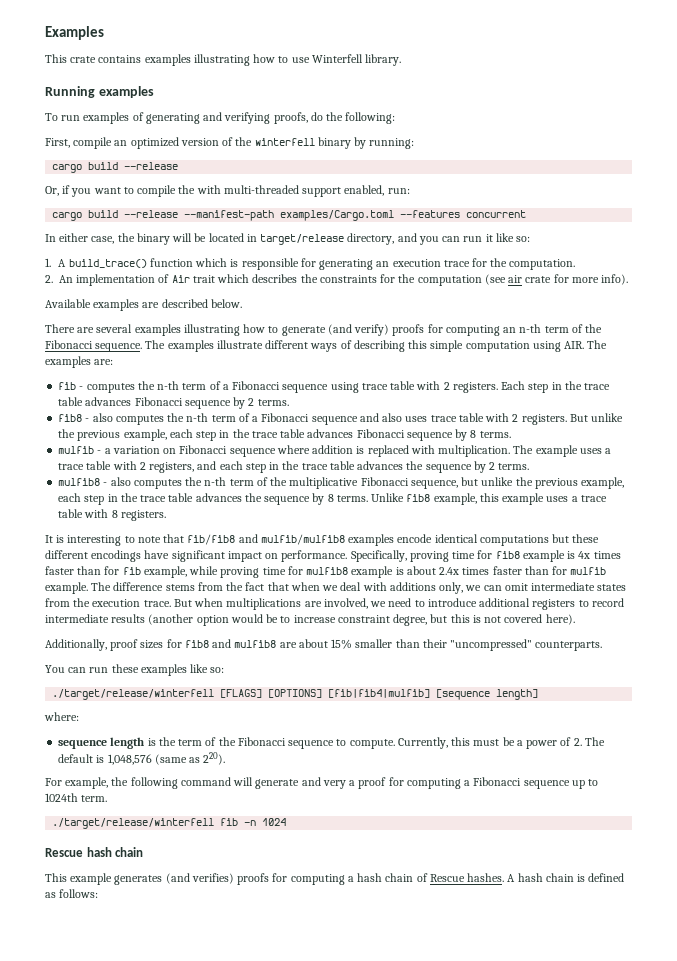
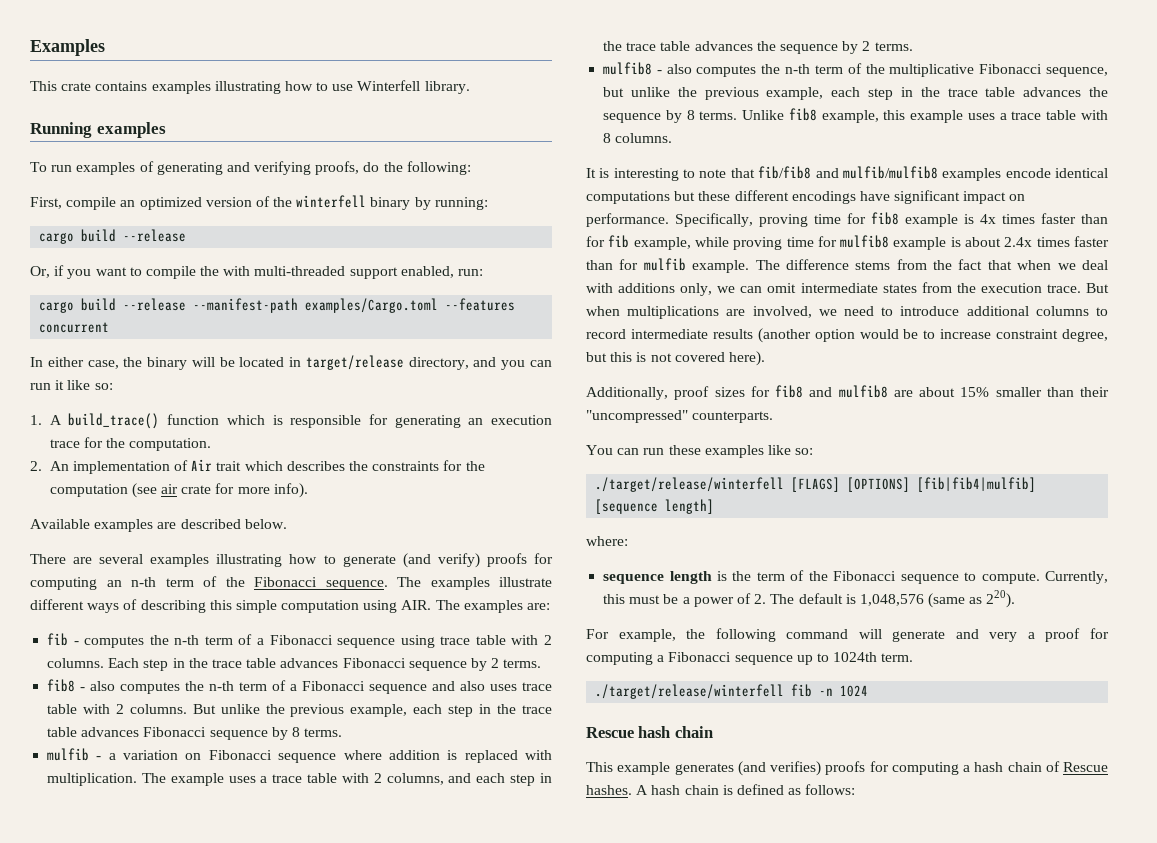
- fib - computes the n-th term of a Fibonacci sequence using trace table with 2 registers.
+ fib - computes the n-th term of a Fibonacci sequence using trace table with 2 columns.
- fib8 - also computes the n-th term of a Fibonacci sequence and also uses trace table with 2 registers.
+ fib8 - also computes the n-th term of a Fibonacci sequence and also uses trace table with 2 columns.
- The example uses a trace table with 2 registers, and each step in the trace table advances the sequence by 2 terms.
+ The example uses a trace table with 2 columns, and each step in the trace table advances the sequence by 2 terms.
- Unlike fib8 example, this example uses a trace table with 8 registers.
+ Unlike fib8 example, this example uses a trace table with 8 columns.
- But when multiplications are involved, we need to introduce additional registers to record intermediate results (another option would be to increase constraint degree, but this is not covered here).
+ But when multiplications are involved, we need to introduce additional columns to record intermediate results (another option would be to increase constraint degree, but this is not covered here).

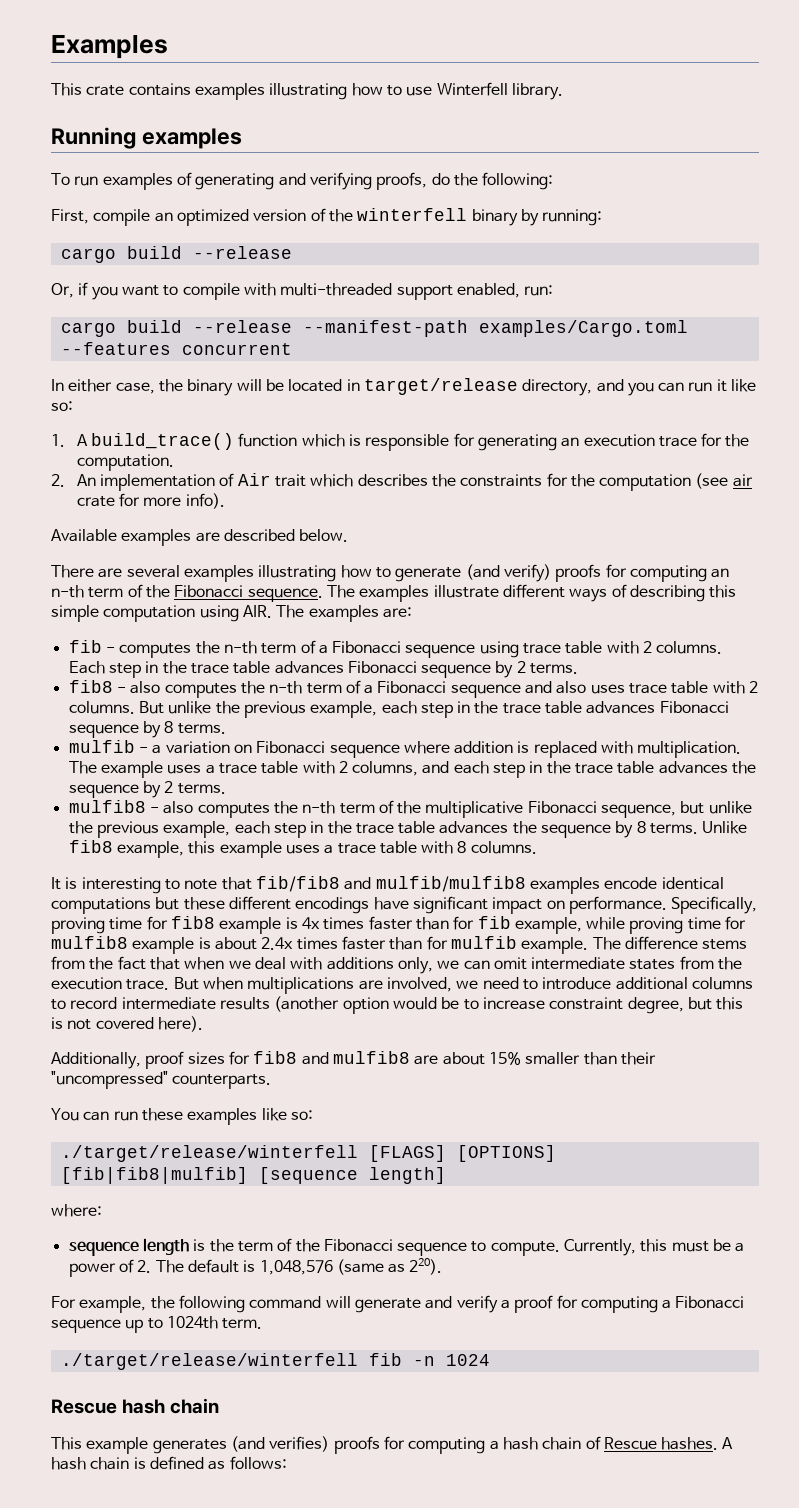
- Or, if you want to compile the with multi-threaded support enabled, run:
+ Or, if you want to compile with multi-threaded support enabled, run:
- ./target/release/winterfell [FLAGS] [OPTIONS] [fib|fib4|mulfib] [sequence length]
+ ./target/release/winterfell [FLAGS] [OPTIONS] [fib|fib8|mulfib] [sequence length]
- For example, the following command will generate and very a proof for computing a Fibonacci sequence up to 1024th term.
+ For example, the following command will generate and verify a proof for computing a Fibonacci sequence up to 1024th term.

